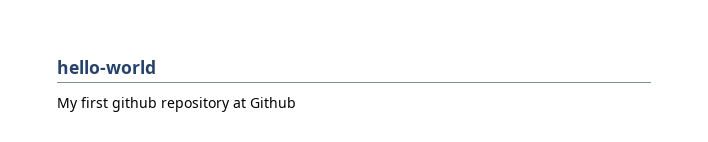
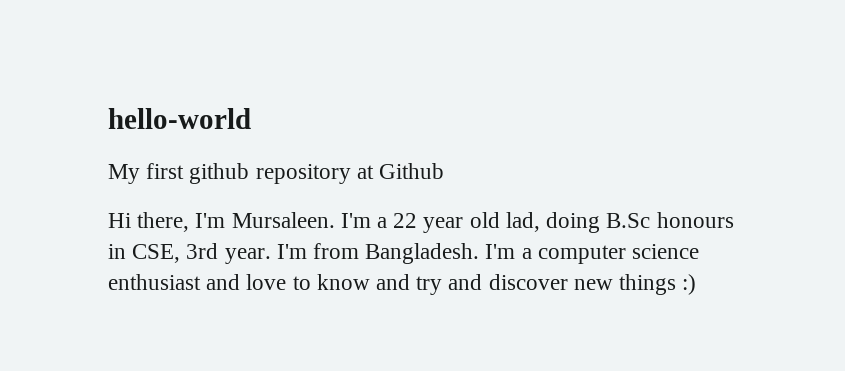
+ Hi there, I'm Mursaleen. I'm a 22 year old lad, doing B.Sc honours in CSE, 3rd year. I'm from Bangladesh. I'm a computer science enthusiast and love to know and try and discover new things :)

